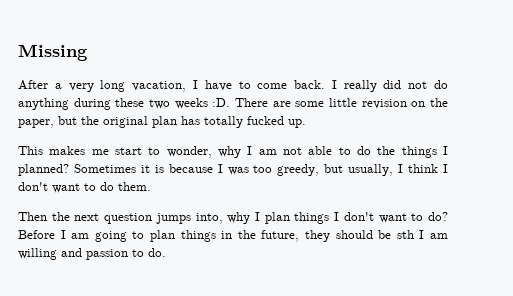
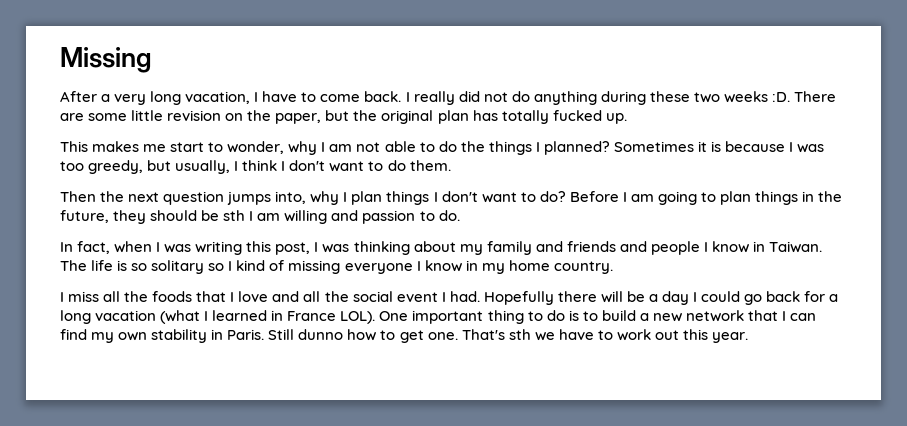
+ In fact, when I was writing this post, I was thinking about my family and friends and people I know in Taiwan. The life is so solitary so I kind of missing everyone I know in my home country.
+ I miss all the foods that I love and all the social event I had. Hopefully there will be a day I could go back for a long vacation (what I learned in France LOL). One important thing to do is to build a new network that I can find my own stability in Paris. Still dunno how to get one. That's sth we have to work out this year.

